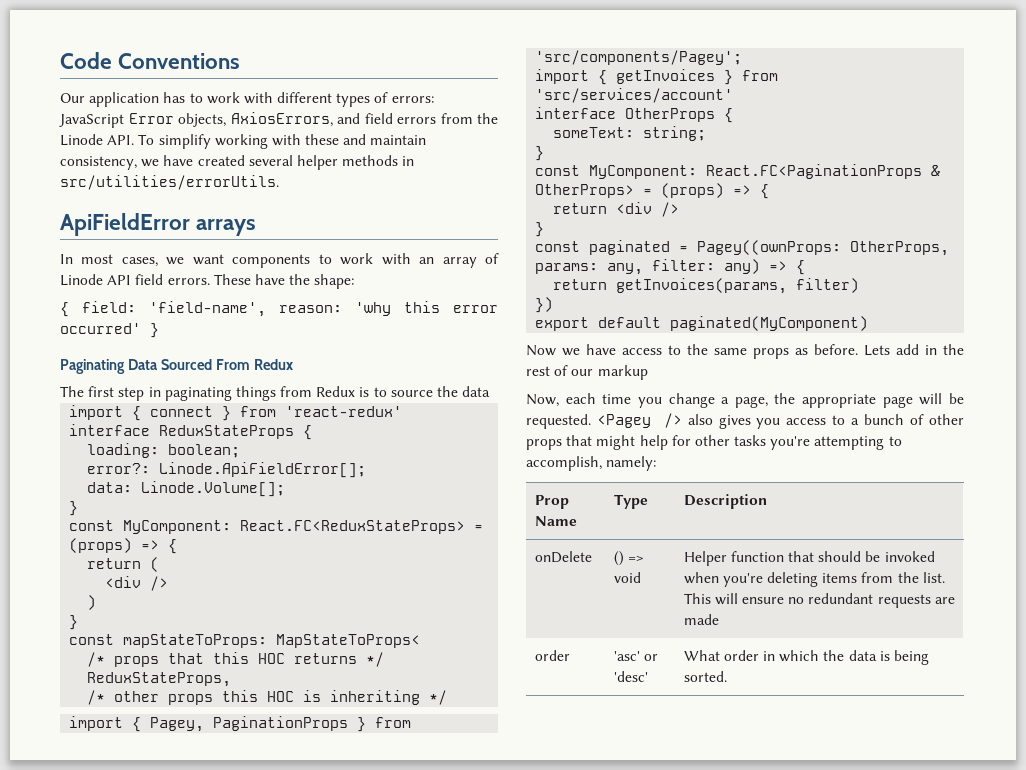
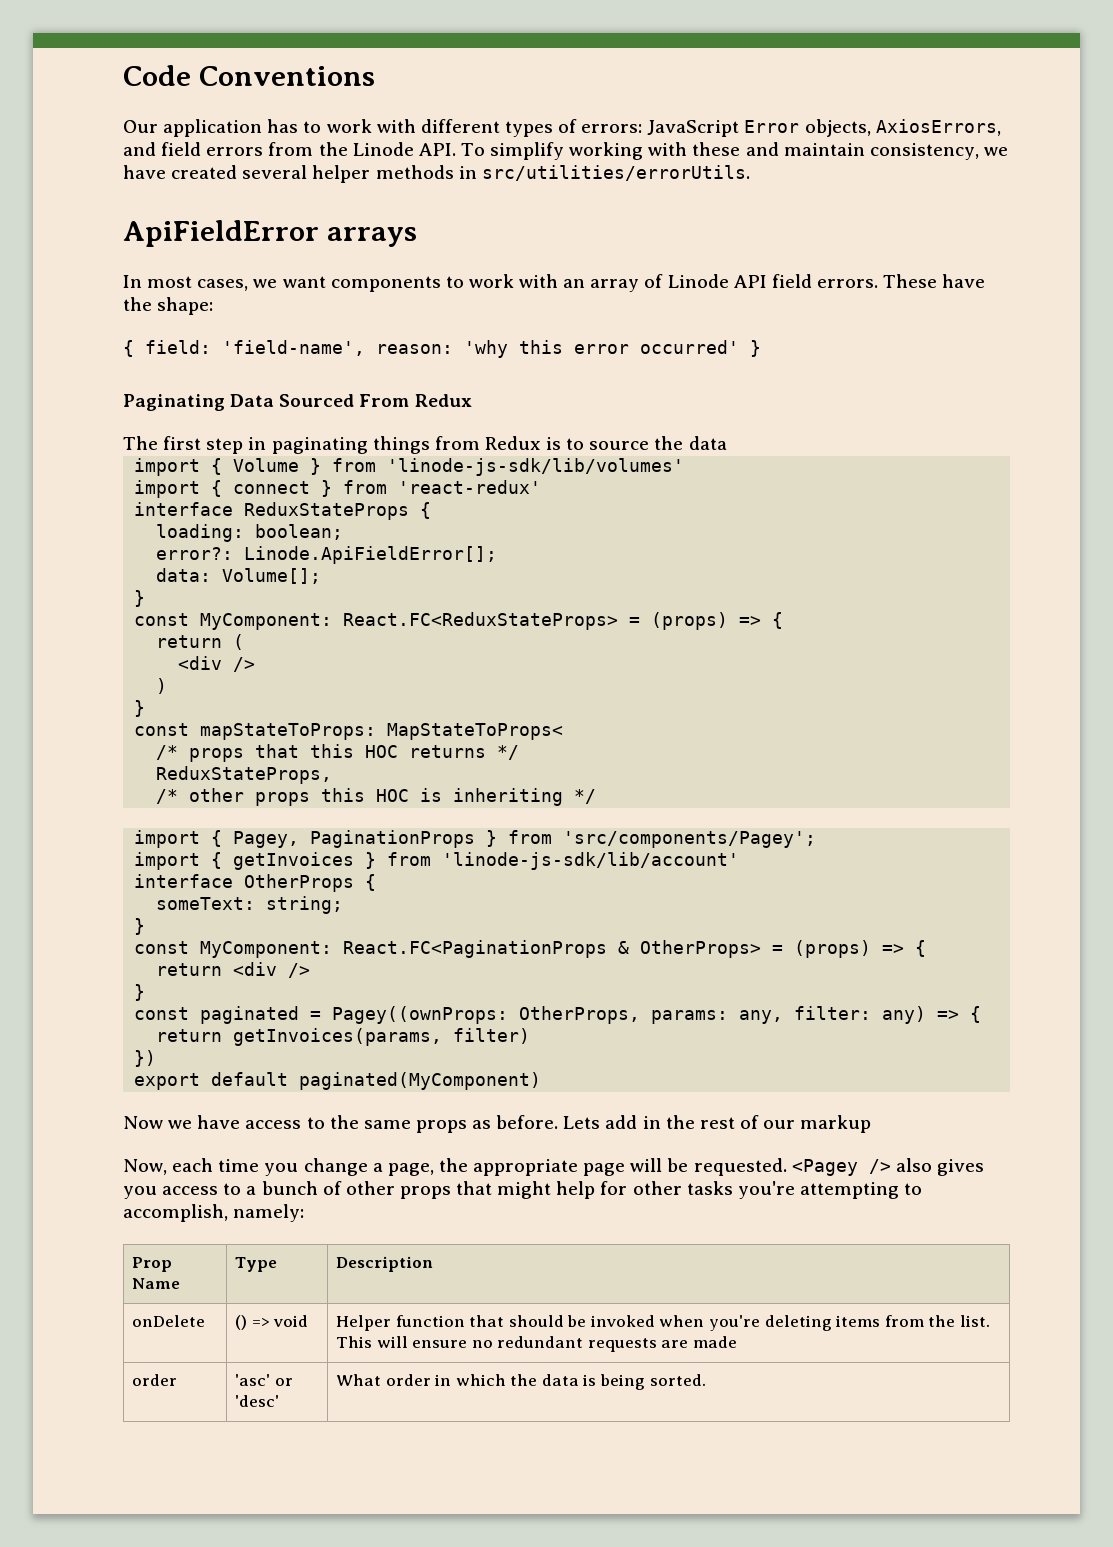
+ import { Volume } from 'linode-js-sdk/lib/volumes'
- data: Linode.Volume[];
+ data: Volume[];
- import { getInvoices } from 'src/services/account'
+ import { getInvoices } from 'linode-js-sdk/lib/account'

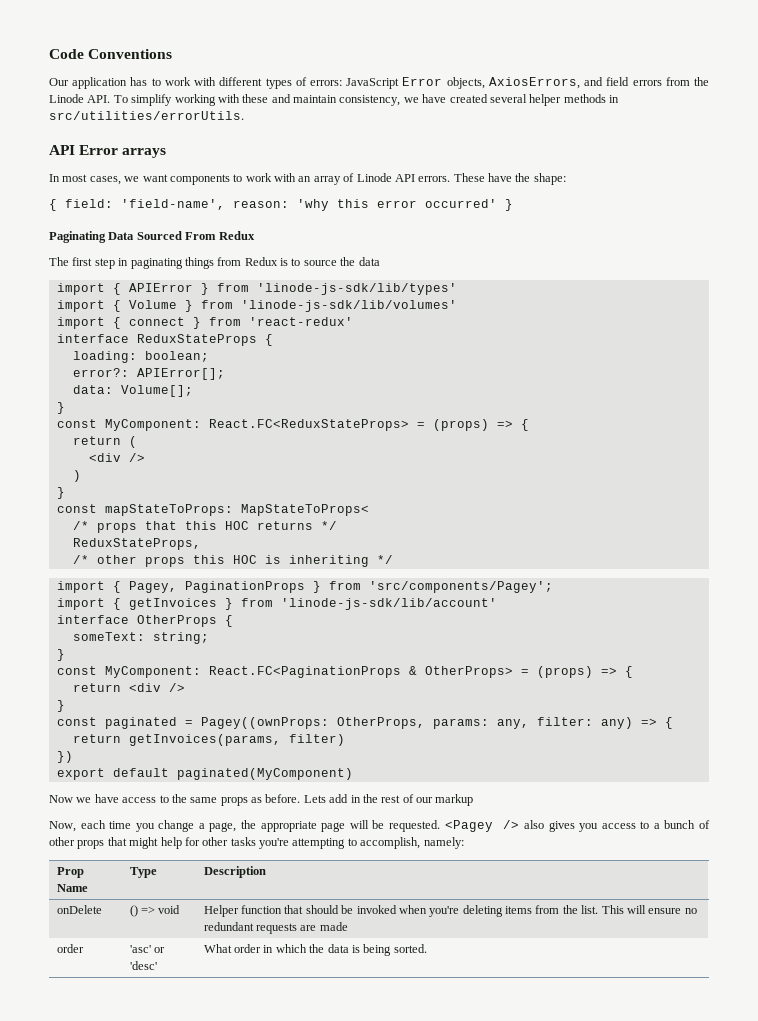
- ApiFieldError arrays
+ API Error arrays
- In most cases, we want components to work with an array of Linode API field errors.
+ In most cases, we want components to work with an array of Linode API errors.
+ import { APIError } from 'linode-js-sdk/lib/types'
- error?: Linode.ApiFieldError[];
+ error?: APIError[];

